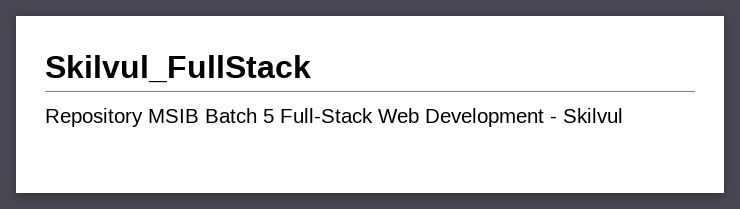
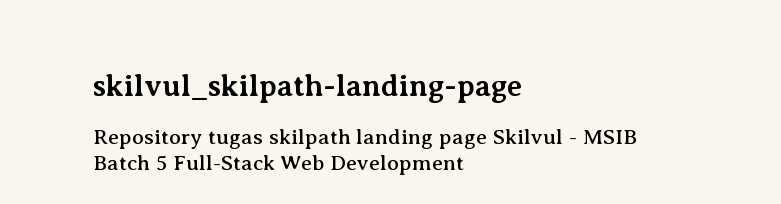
- Skilvul_FullStack
+ skilvul_skilpath-landing-page
- Repository MSIB Batch 5 Full-Stack Web Development - Skilvul
+ Repository tugas skilpath landing page Skilvul - MSIB Batch 5 Full-Stack Web Development

